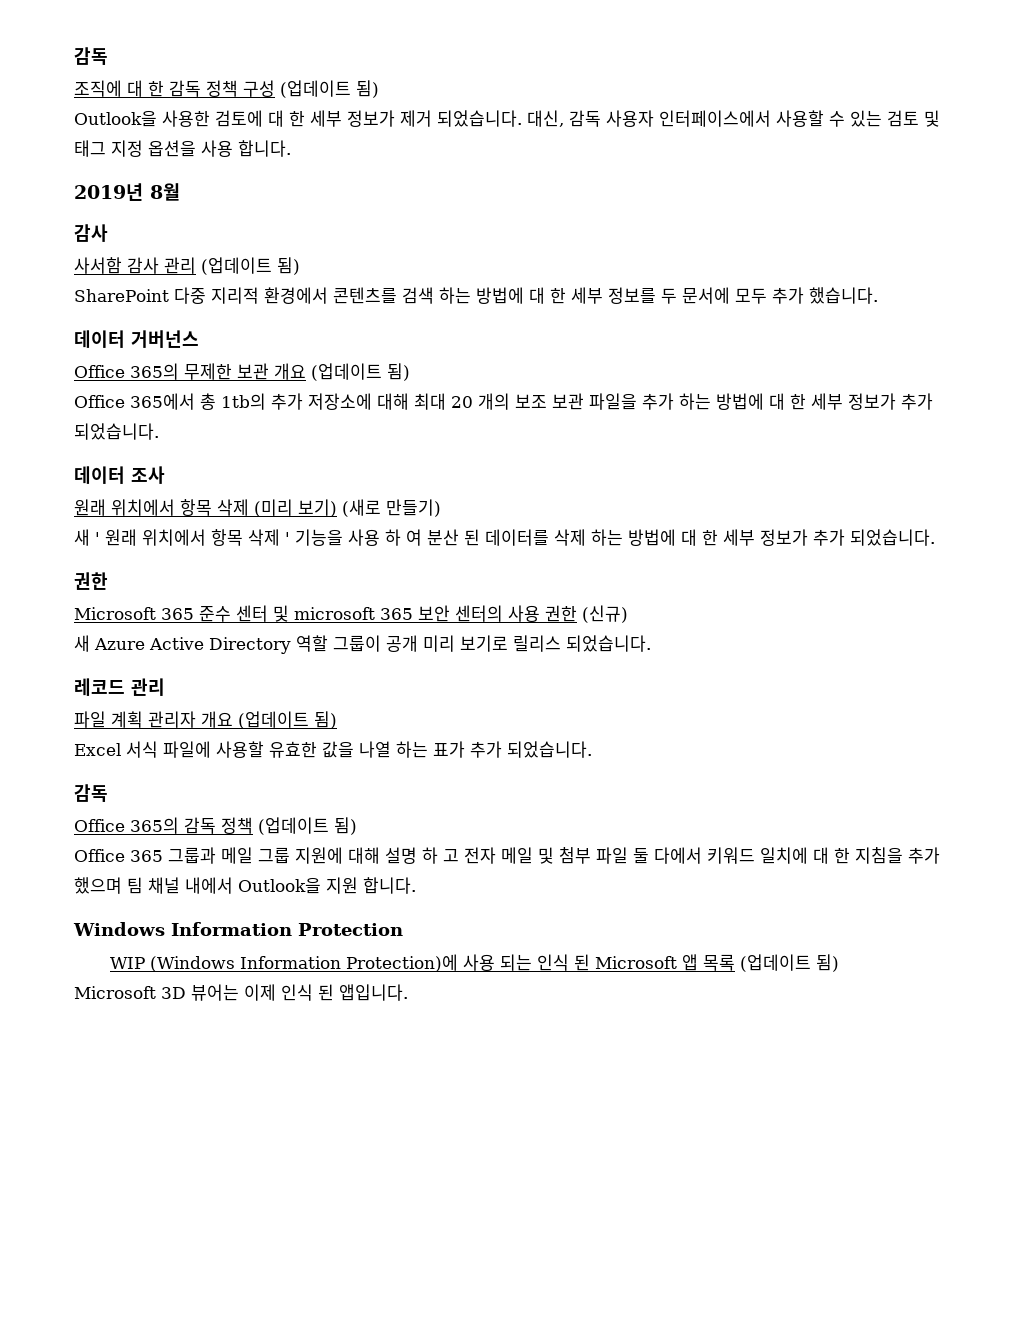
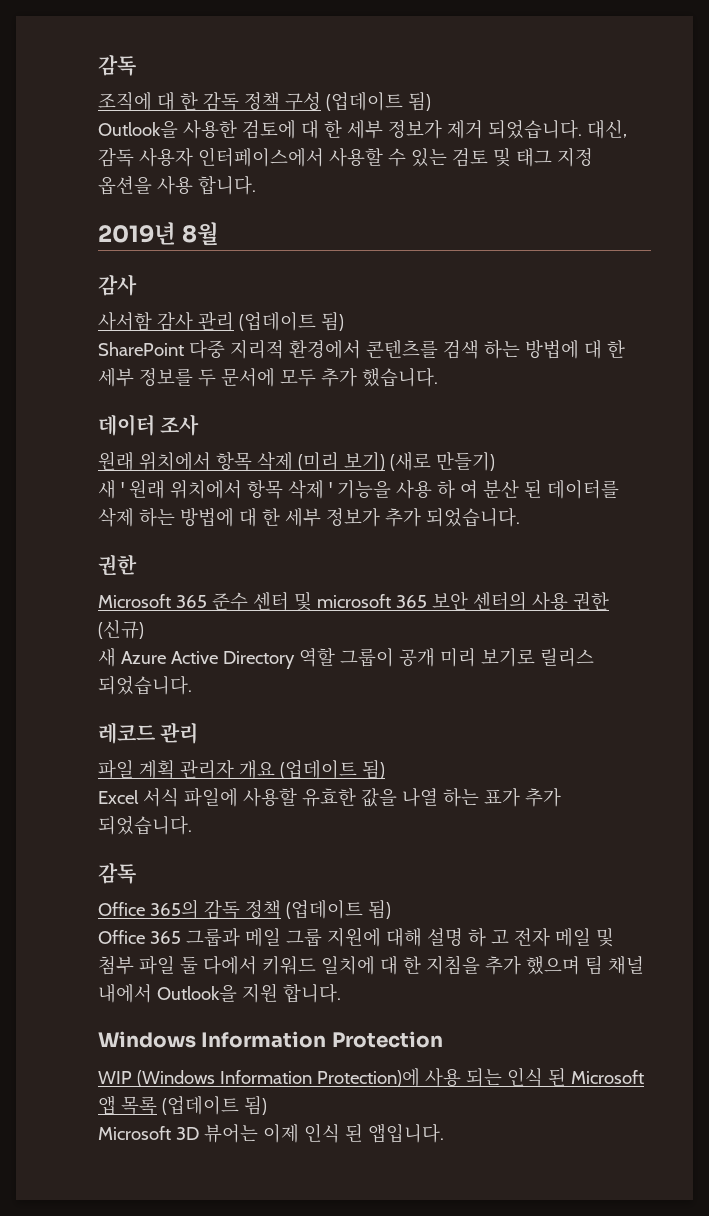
- 데이터 거버넌스
- Office 365의 무제한 보관 개요 (업데이트 됨)
- Office 365에서 총 1tb의 추가 저장소에 대해 최대 20 개의 보조 보관 파일을 추가 하는 방법에 대 한 세부 정보가 추가 되었습니다.

